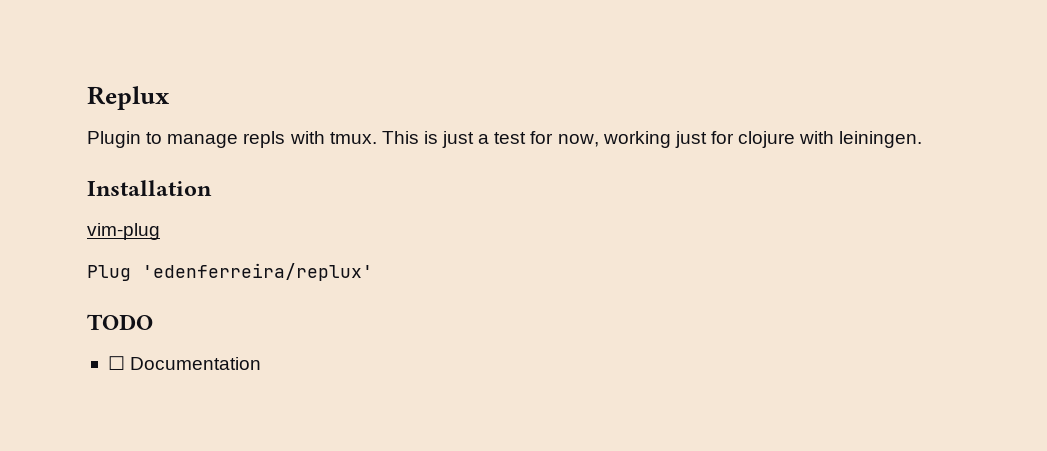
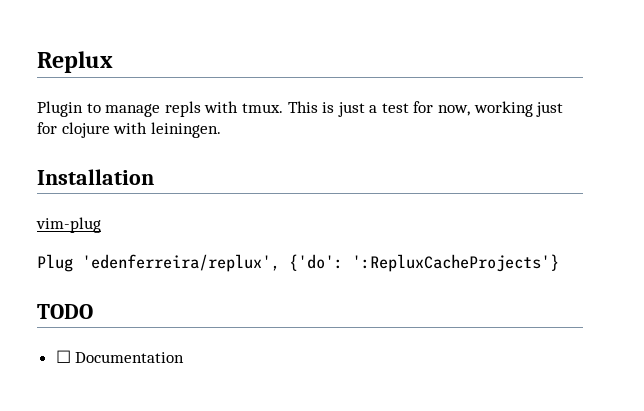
- Plug 'edenferreira/replux'
+ Plug 'edenferreira/replux', {'do': ':RepluxCacheProjects'}

